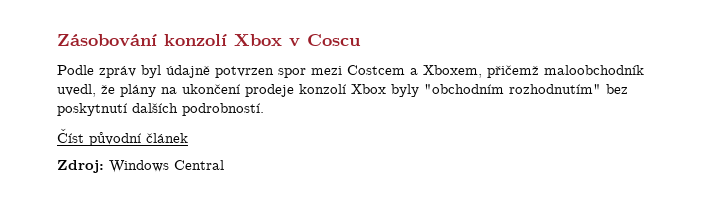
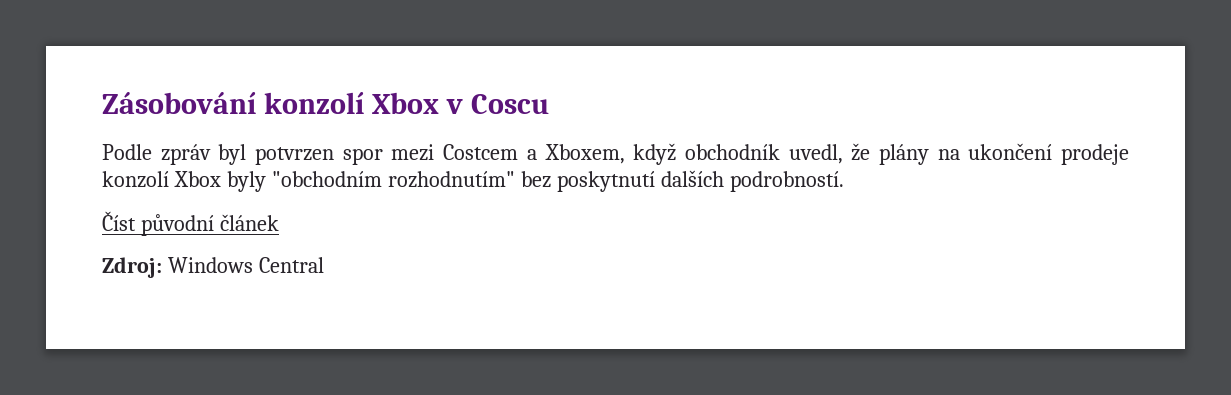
- Podle zpráv byl údajně potvrzen spor mezi Costcem a Xboxem, přičemž maloobchodník uvedl, že plány na ukončení prodeje konzolí Xbox byly "obchodním rozhodnutím" bez poskytnutí dalších podrobností.
+ Podle zpráv byl potvrzen spor mezi Costcem a Xboxem, když obchodník uvedl, že plány na ukončení prodeje konzolí Xbox byly "obchodním rozhodnutím" bez poskytnutí dalších podrobností.

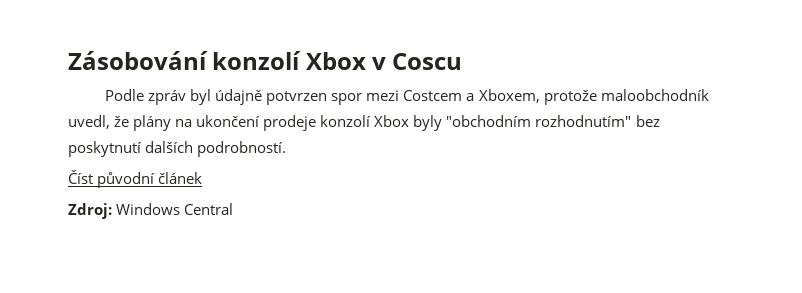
- Podle zpráv byl potvrzen spor mezi Costcem a Xboxem, když obchodník uvedl, že plány na ukončení prodeje konzolí Xbox byly "obchodním rozhodnutím" bez poskytnutí dalších podrobností.
+ Podle zpráv byl údajně potvrzen spor mezi Costcem a Xboxem, protože maloobchodník uvedl, že plány na ukončení prodeje konzolí Xbox byly "obchodním rozhodnutím" bez poskytnutí dalších podrobností.

